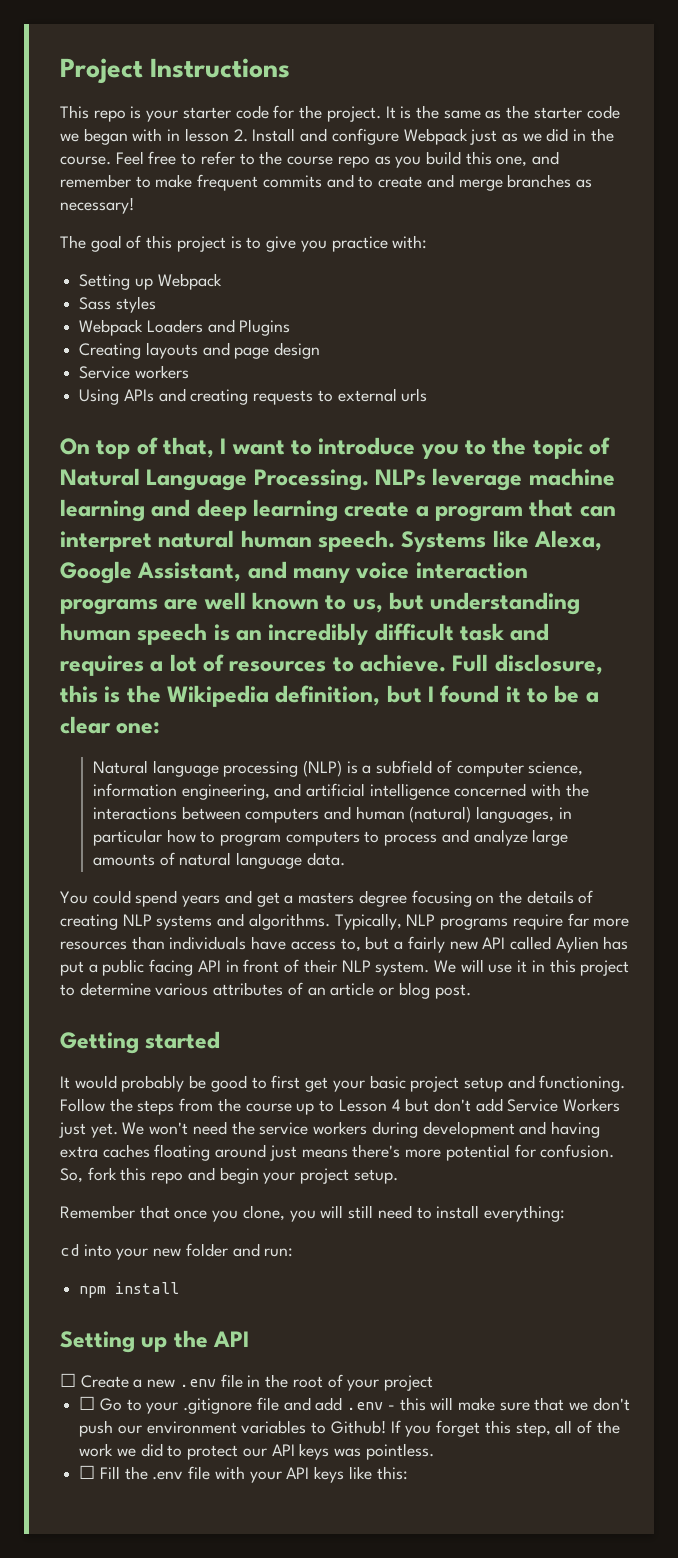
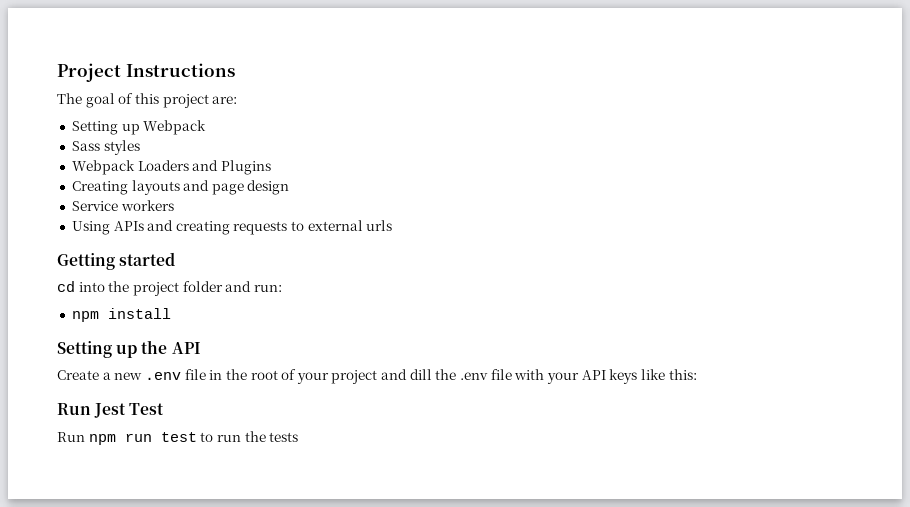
- This repo is your starter code for the project. It is the same as the starter code we began with in lesson 2. Install and configure Webpack just as we did in the course. Feel free to refer to the course repo as you build this one, and remember to make frequent commits and to create and merge branches as necessary!
- The goal of this project is to give you practice with:
+ The goal of this project are:
- On top of that, I want to introduce you to the topic of Natural Language Processing. NLPs leverage machine learning and deep learning create a program that can interpret natural human speech. Systems like Alexa, Google Assistant, and many voice interaction programs are well known to us, but understanding human speech is an incredibly difficult task and requires a lot of resources to achieve. Full disclosure, this is the Wikipedia definition, but I found it to be a clear one:
- Natural language processing (NLP) is a subfield of computer science, information engineering, and artificial intelligence concerned with the interactions between computers and human (natural) languages, in particular how to program computers to process and analyze large amounts of natural language data.
- You could spend years and get a masters degree focusing on the details of creating NLP systems and algorithms. Typically, NLP programs require far more resources than individuals have access to, but a fairly new API called Aylien has put a public facing API in front of their NLP system. We will use it in this project to determine various attributes of an article or blog post.
  Getting started
- It would probably be good to first get your basic project setup and functioning. Follow the steps from the course up to Lesson 4 but don't add Service Workers just yet. We won't need the service workers during development and having extra caches floating around just means there's more potential for confusion. So, fork this repo and begin your project setup.
- Remember that once you clone, you will still need to install everything:
- cd into your new folder and run:
+ cd into the project folder and run:
- ☐ Create a new .env file in the root of your project
- ☐ Go to your .gitignore file and add .env - this will make sure that we don't push our environment variables to Github! If you forget this step, all of the work we did to protect our API keys was pointless.
- ☐ Fill the .env file with your API keys like this:
+ Create a new .env file in the root of your project and dill the .env file with your API keys like this:
+ Run Jest Test
+ Run npm run test to run the tests

